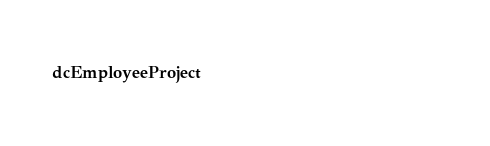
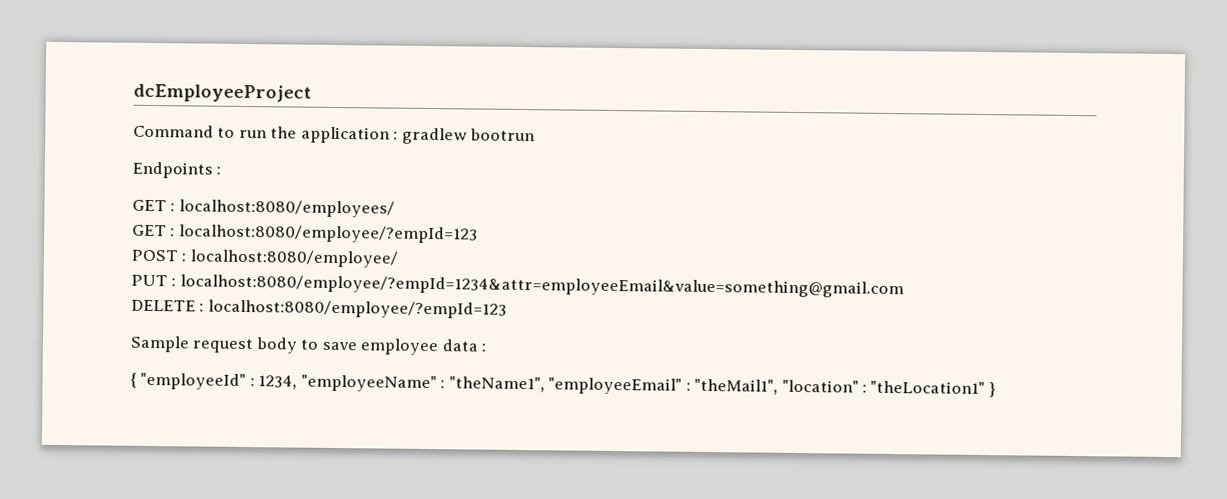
+ Command to run the application : gradlew bootrun
+ Endpoints :
+ GET : localhost:8080/employees/
+ GET : localhost:8080/employee/?empId=123
+ POST : localhost:8080/employee/
+ PUT : localhost:8080/employee/?empId=1234&attr=employeeEmail&value=something@gmail.com
+ DELETE : localhost:8080/employee/?empId=123
+ Sample request body to save employee data :
+ { "employeeId" : 1234, "employeeName" : "theName1", "employeeEmail" : "theMail1", "location" : "theLocation1" }

